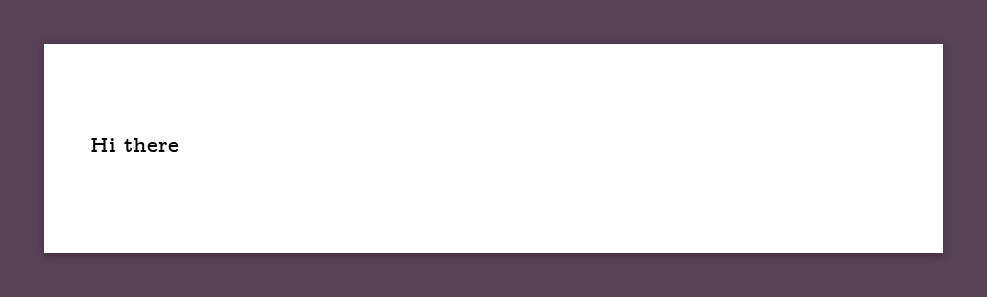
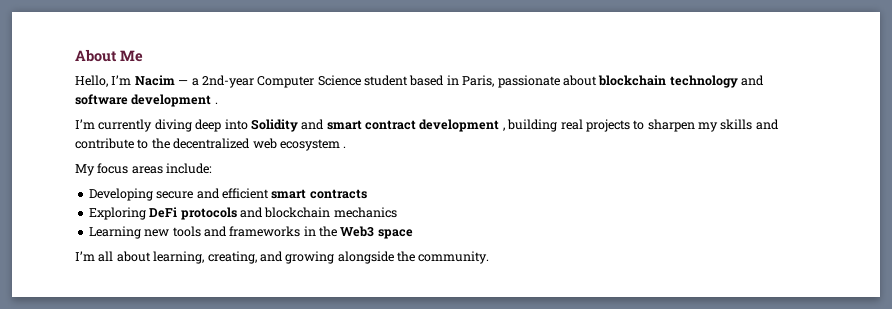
- Hi there
+ About Me
+ Hello, I’m Nacim — a 2nd-year Computer Science student based in Paris, passionate about blockchain technology and software development .
+ I’m currently diving deep into Solidity and smart contract development , building real projects to sharpen my skills and contribute to the decentralized web ecosystem .
+ My focus areas include:
+ Developing secure and efficient smart contracts
+ Exploring DeFi protocols and blockchain mechanics
+ Learning new tools and frameworks in the Web3 space
+ I’m all about learning, creating, and growing alongside the community.

